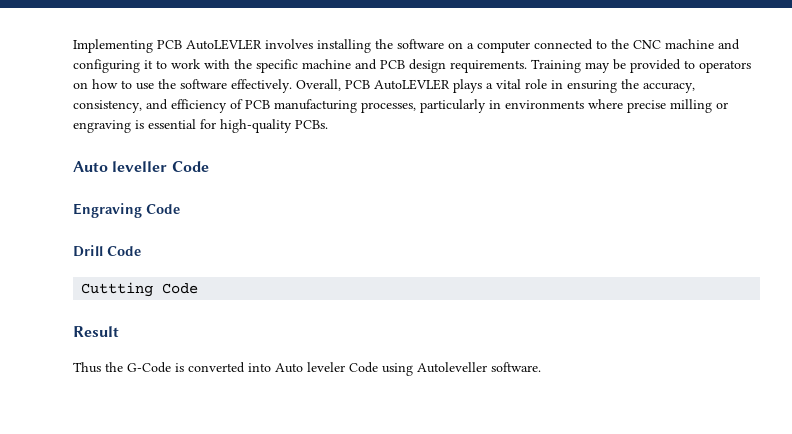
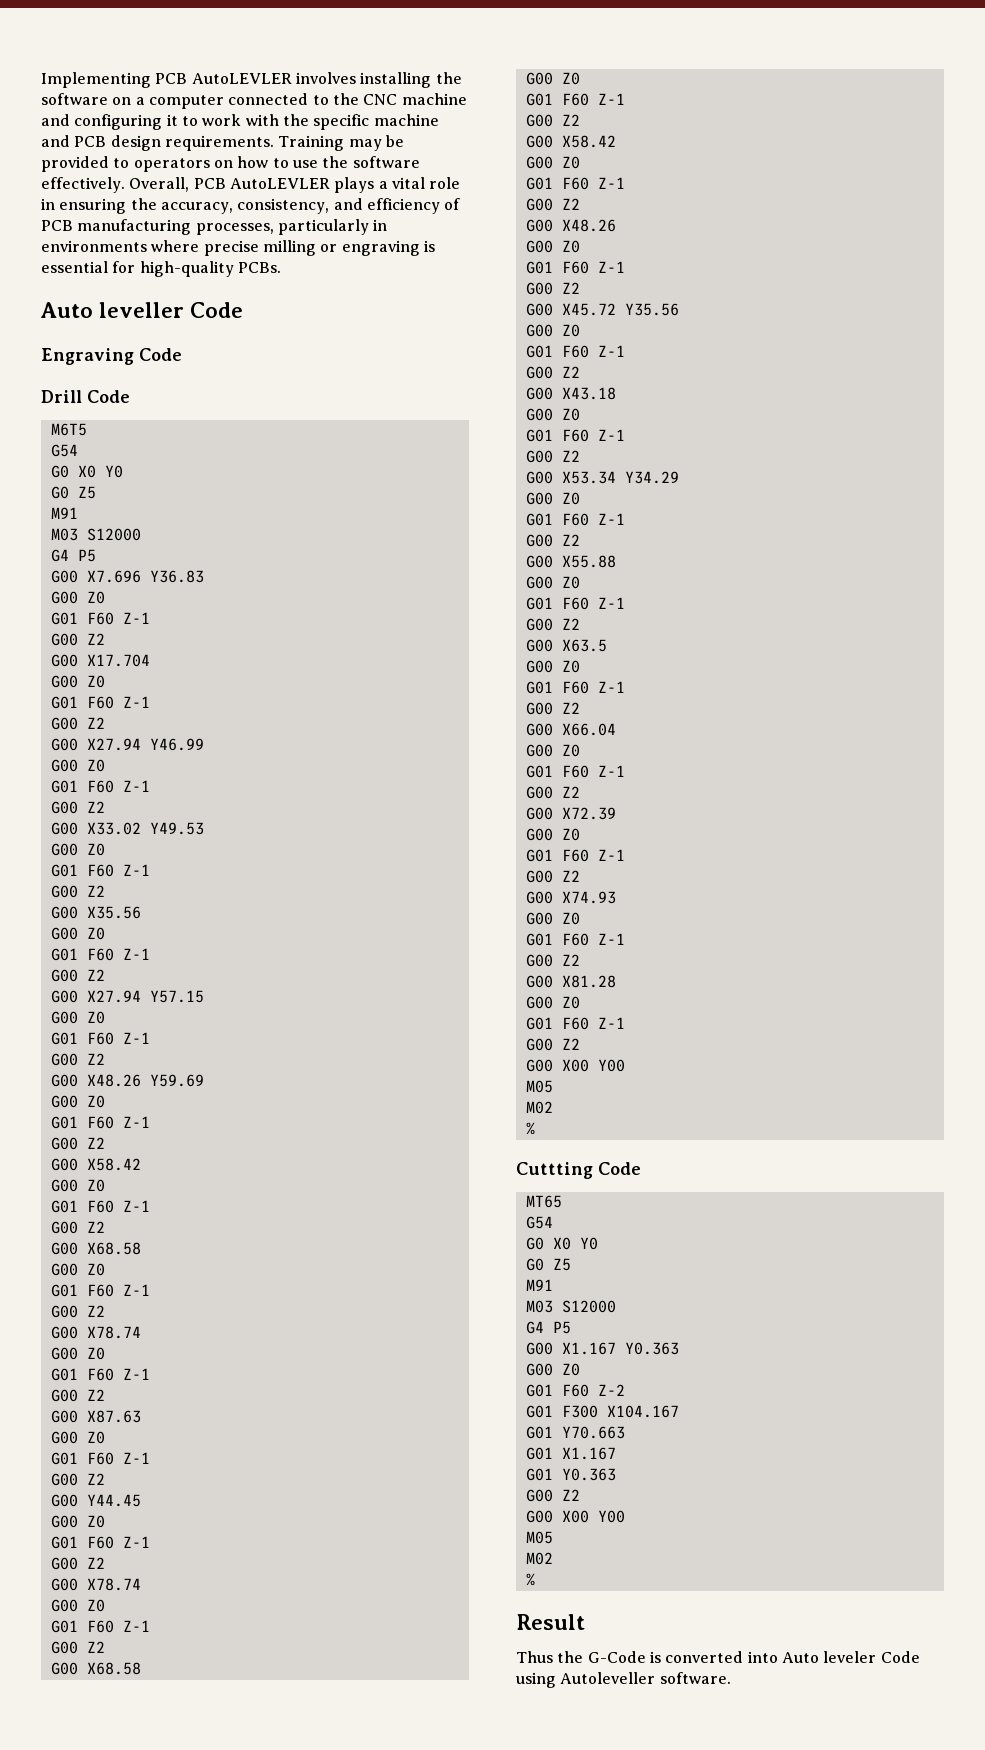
+ M6T5
+ G54
+ G0 X0 Y0
+ G0 Z5
+ M91
+ M03 S12000
+ G4 P5
+ G00 X7.696 Y36.83
+ G00 Z0
+ G01 F60 Z-1
+ G00 Z2
+ G00 X17.704
+ G00 Z0
+ G01 F60 Z-1
+ G00 Z2
+ G00 X27.94 Y46.99
+ G00 Z0
+ G01 F60 Z-1
+ G00 Z2
+ G00 X33.02 Y49.53
+ G00 Z0
+ G01 F60 Z-1
+ G00 Z2
+ G00 X35.56
+ G00 Z0
+ G01 F60 Z-1
+ G00 Z2
+ G00 X27.94 Y57.15
+ G00 Z0
+ G01 F60 Z-1
+ G00 Z2
+ G00 X48.26 Y59.69
+ G00 Z0
+ G01 F60 Z-1
+ G00 Z2
+ G00 X58.42
+ G00 Z0
+ G01 F60 Z-1
+ G00 Z2
+ G00 X68.58
+ G00 Z0
+ G01 F60 Z-1
+ G00 Z2
+ G00 X78.74
+ G00 Z0
+ G01 F60 Z-1
+ G00 Z2
+ G00 X87.63
+ G00 Z0
+ G01 F60 Z-1
+ G00 Z2
+ G00 Y44.45
+ G00 Z0
+ G01 F60 Z-1
+ G00 Z2
+ G00 X78.74
+ G00 Z0
+ G01 F60 Z-1
+ G00 Z2
+ G00 X68.58
+ G00 Z0
+ G01 F60 Z-1
+ G00 Z2
+ G00 X58.42
+ G00 Z0
+ G01 F60 Z-1
+ G00 Z2
+ G00 X48.26
+ G00 Z0
+ G01 F60 Z-1
+ G00 Z2
+ G00 X45.72 Y35.56
+ G00 Z0
+ G01 F60 Z-1
+ G00 Z2
+ G00 X43.18
+ G00 Z0
+ G01 F60 Z-1
+ G00 Z2
+ G00 X53.34 Y34.29
+ G00 Z0
+ G01 F60 Z-1
+ G00 Z2
+ G00 X55.88
+ G00 Z0
+ G01 F60 Z-1
+ G00 Z2
+ G00 X63.5
+ G00 Z0
+ G01 F60 Z-1
+ G00 Z2
+ G00 X66.04
+ G00 Z0
+ G01 F60 Z-1
+ G00 Z2
+ G00 X72.39
+ G00 Z0
+ G01 F60 Z-1
+ G00 Z2
+ G00 X74.93
+ G00 Z0
+ G01 F60 Z-1
+ G00 Z2
+ G00 X81.28
+ G00 Z0
+ G01 F60 Z-1
+ G00 Z2
+ G00 X00 Y00
+ M05
+ M02
+ %
  Cuttting Code
+ MT65
+ G54
+ G0 X0 Y0
+ G0 Z5
+ M91
+ M03 S12000
+ G4 P5
+ G00 X1.167 Y0.363
+ G00 Z0
+ G01 F60 Z-2
+ G01 F300 X104.167
+ G01 Y70.663
+ G01 X1.167
+ G01 Y0.363
+ G00 Z2
+ G00 X00 Y00
+ M05
+ M02
+ %

